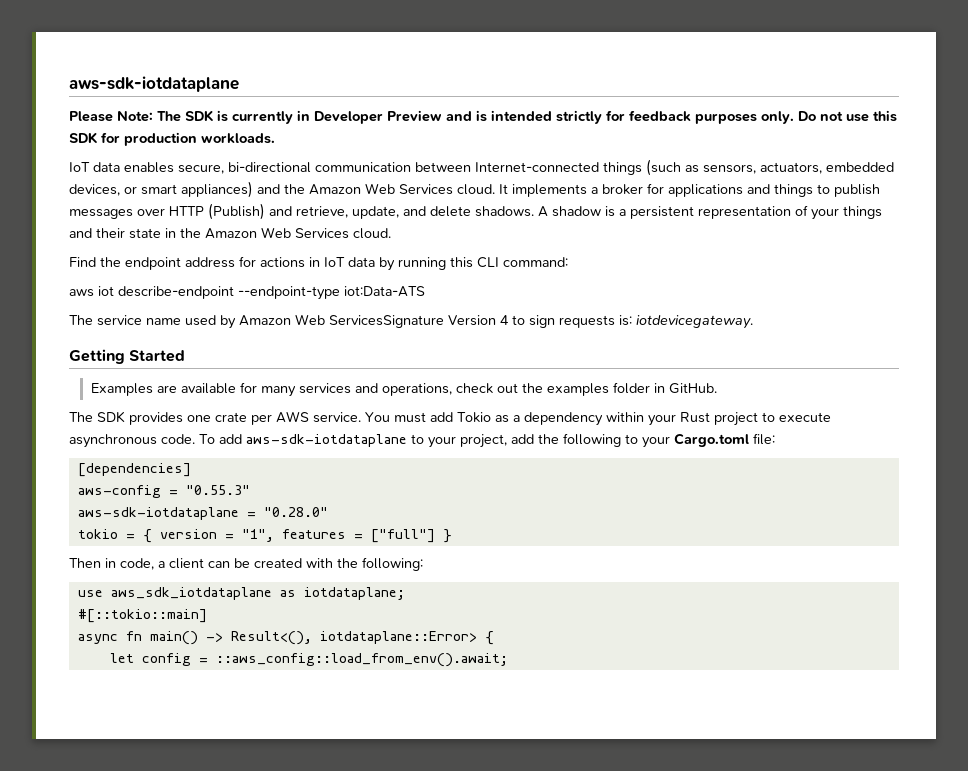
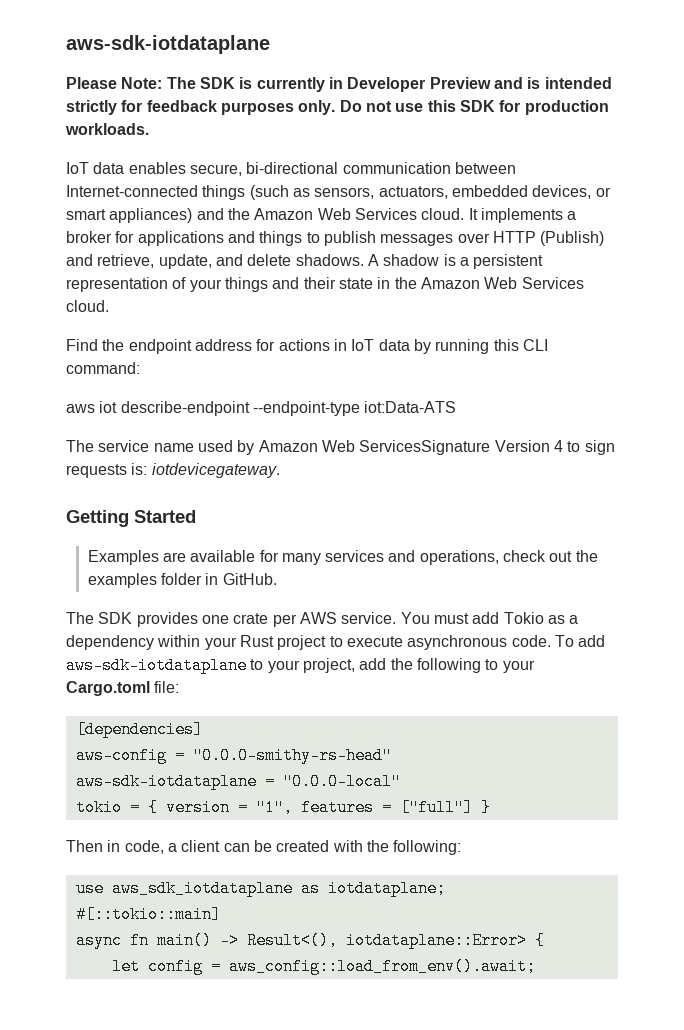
- aws-config = "0.55.3"
+ aws-config = "0.0.0-smithy-rs-head"
- aws-sdk-iotdataplane = "0.28.0"
+ aws-sdk-iotdataplane = "0.0.0-local"
- let config = ::aws_config::load_from_env().await;
+ let config = aws_config::load_from_env().await;

